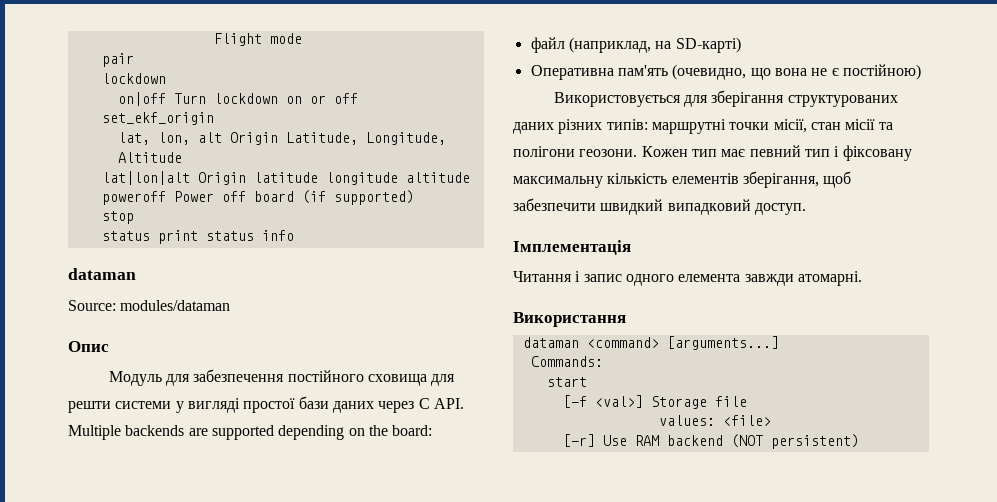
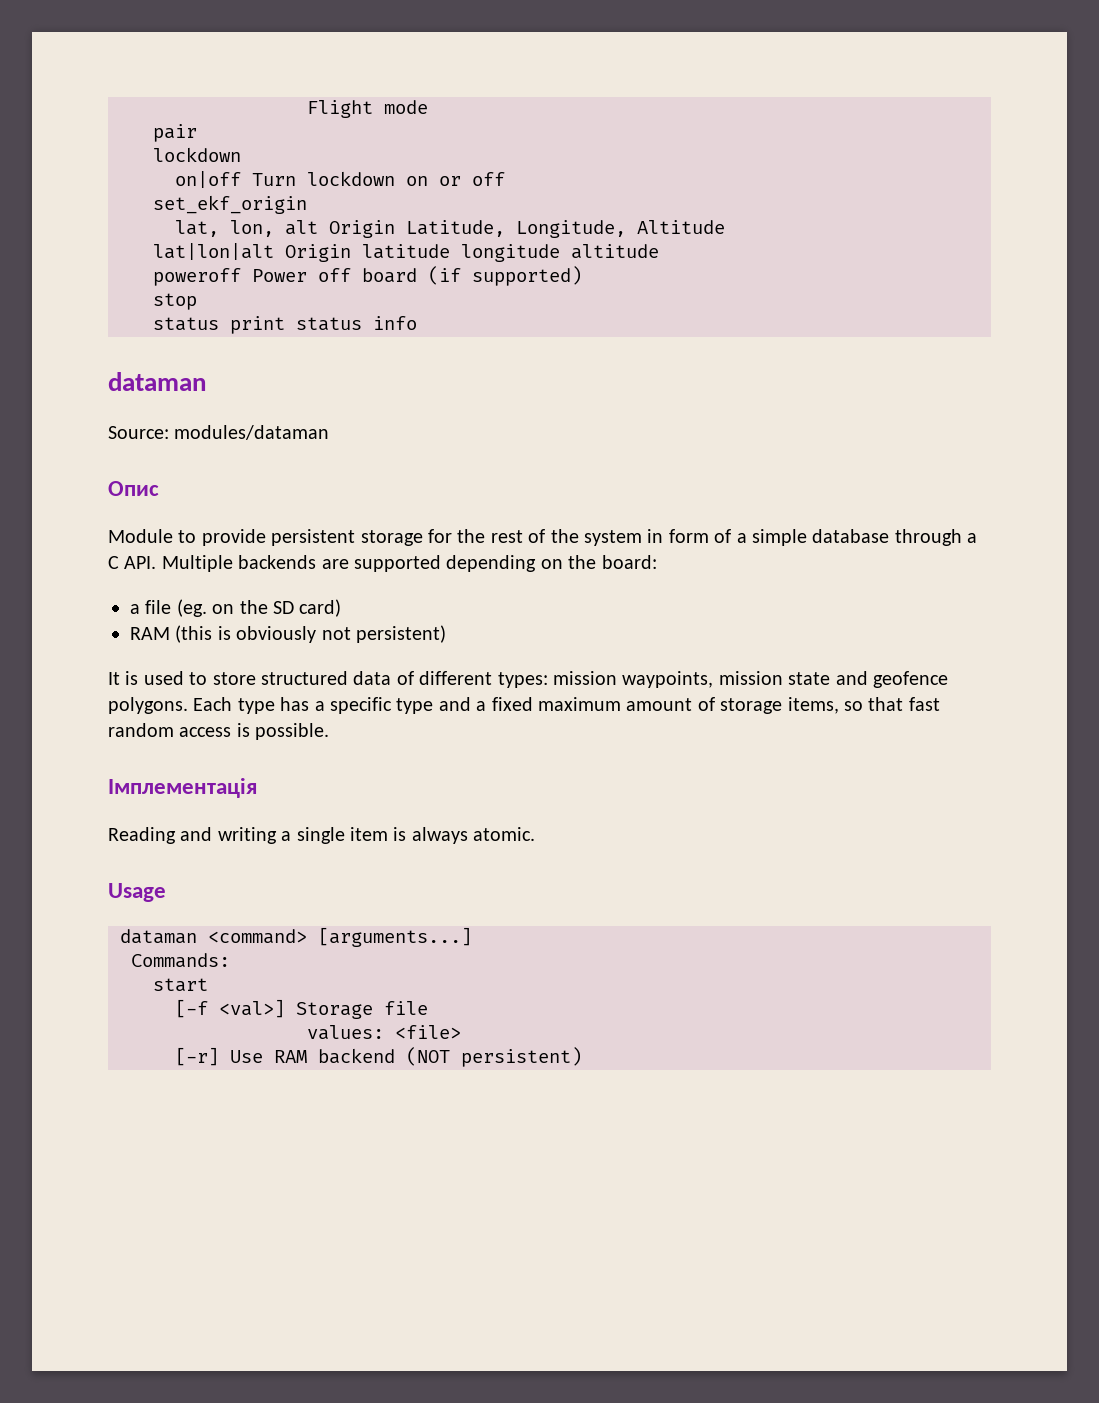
- Модуль для забезпечення постійного сховища для решти системи у вигляді простої бази даних через C API. Multiple backends are supported depending on the board:
+ Module to provide persistent storage for the rest of the system in form of a simple database through a C API. Multiple backends are supported depending on the board:
- файл (наприклад, на SD-карті)
- Оперативна пам'ять (очевидно, що вона не є постійною)
- Використовується для зберігання структурованих даних різних типів: маршрутні точки місії, стан місії та полігони геозони. Кожен тип має певний тип і фіксовану максимальну кількість елементів зберігання, щоб забезпечити швидкий випадковий доступ.
+ a file (eg. on the SD card)
+ RAM (this is obviously not persistent)
+ It is used to store structured data of different types: mission waypoints, mission state and geofence polygons. Each type has a specific type and a fixed maximum amount of storage items, so that fast random access is possible.
  Імплементація
- Читання і запис одного елемента завжди атомарні.
- Використання
+ Reading and writing a single item is always atomic.
+ Usage

